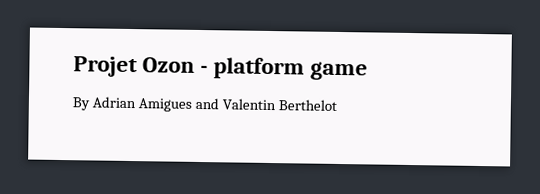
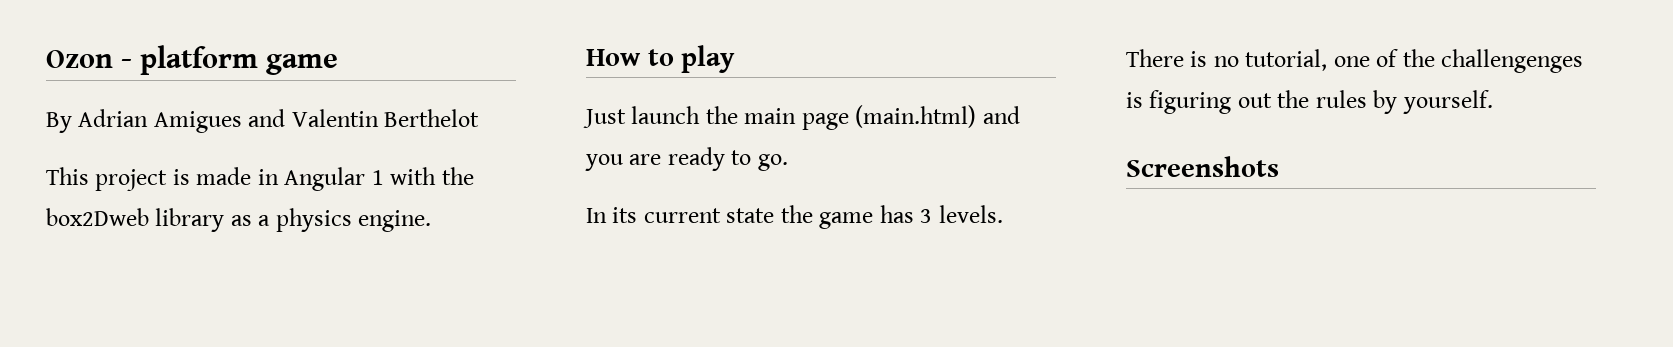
- Projet Ozon - platform game
+ Ozon - platform game
+ This project is made in Angular 1 with the box2Dweb library as a physics engine.
+ How to play
+ Just launch the main page (main.html) and you are ready to go.
+ In its current state the game has 3 levels. There is no tutorial, one of the challengenges is figuring out the rules by yourself.
+ Screenshots

